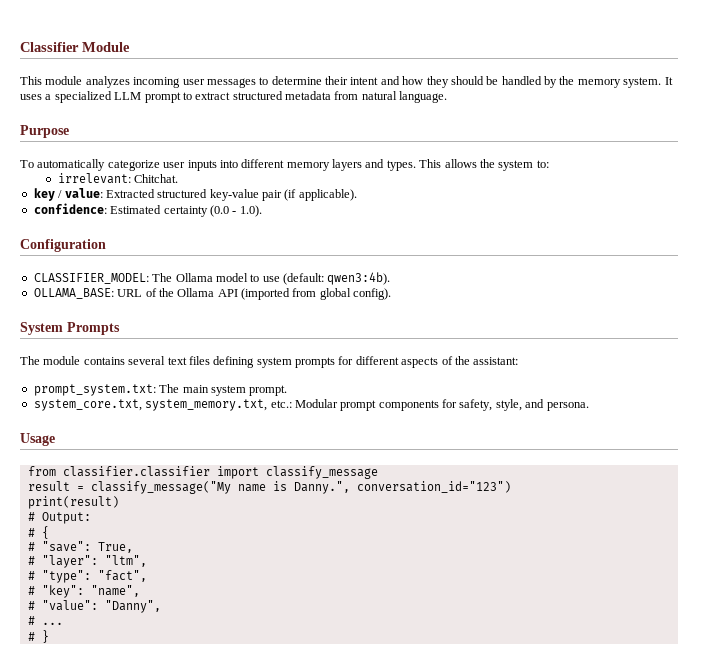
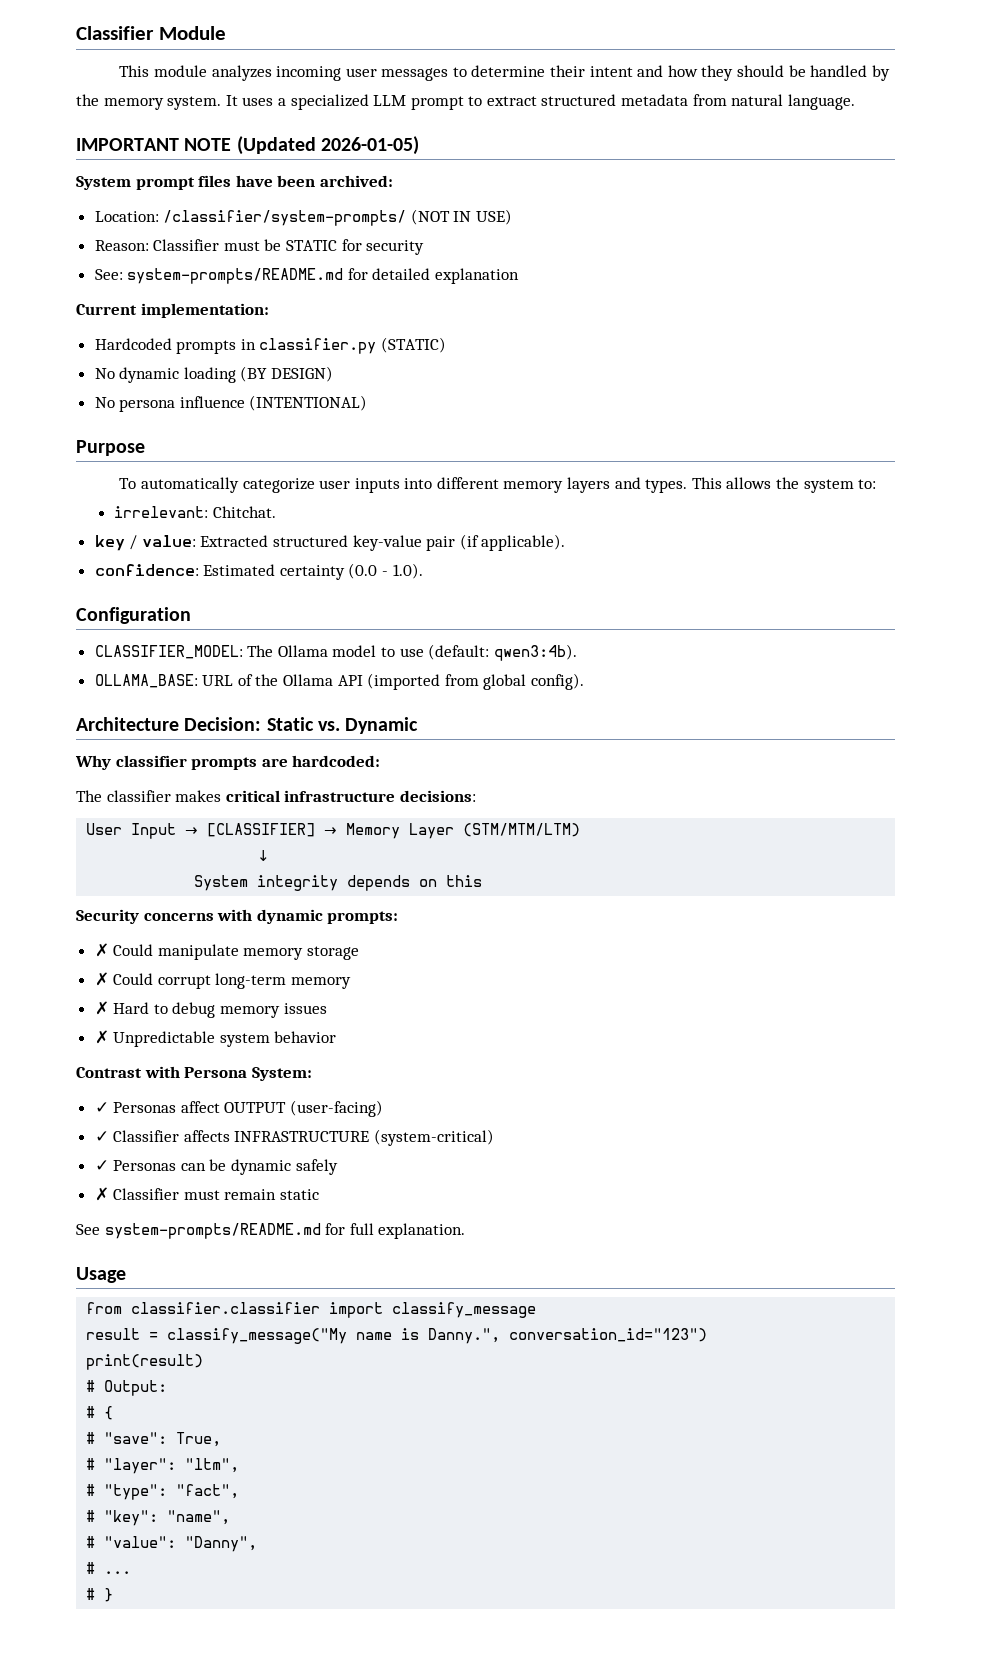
+ IMPORTANT NOTE (Updated 2026-01-05)
+ System prompt files have been archived:
+ Location: /classifier/system-prompts/ (NOT IN USE)
+ Reason: Classifier must be STATIC for security
+ See: system-prompts/README.md for detailed explanation
+ Current implementation:
+ Hardcoded prompts in classifier.py (STATIC)
+ No dynamic loading (BY DESIGN)
+ No persona influence (INTENTIONAL)
- System Prompts
- The module contains several text files defining system prompts for different aspects of the assistant:
- prompt_system.txt: The main system prompt.
- system_core.txt, system_memory.txt, etc.: Modular prompt components for safety, style, and persona.
+ Architecture Decision: Static vs. Dynamic
+ Why classifier prompts are hardcoded:
+ The classifier makes critical infrastructure decisions:
+ User Input → [CLASSIFIER] → Memory Layer (STM/MTM/LTM)
+ ↓
+ System integrity depends on this
+ Security concerns with dynamic prompts:
+ ✗ Could manipulate memory storage
+ ✗ Could corrupt long-term memory
+ ✗ Hard to debug memory issues
+ ✗ Unpredictable system behavior
+ Contrast with Persona System:
+ ✓ Personas affect OUTPUT (user-facing)
+ ✓ Classifier affects INFRASTRUCTURE (system-critical)
+ ✓ Personas can be dynamic safely
+ ✗ Classifier must remain static
+ See system-prompts/README.md for full explanation.

